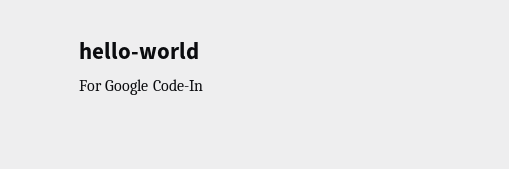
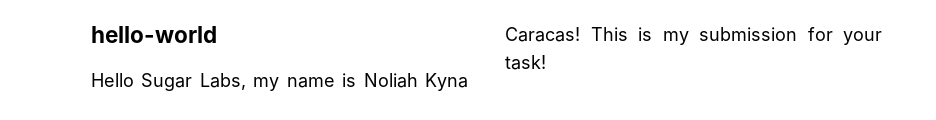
- For Google Code-In
+ Hello Sugar Labs, my name is Noliah Kyna Caracas! This is my submission for your task!

